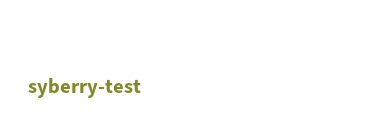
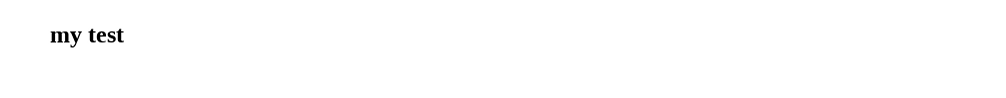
- syberry-test
+ my test

